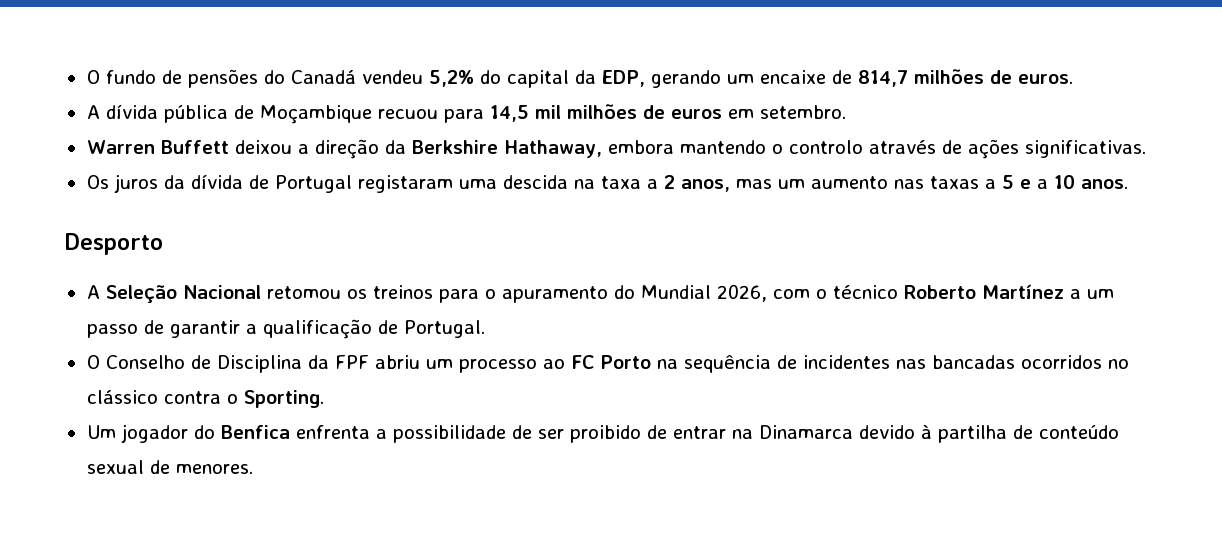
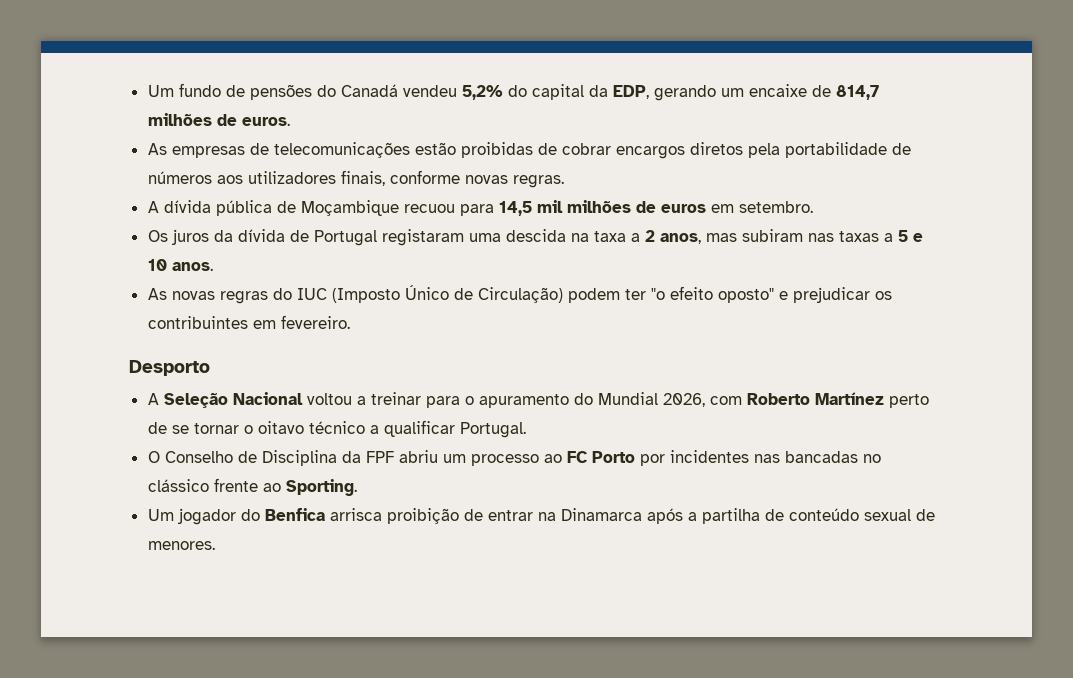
- O fundo de pensões do Canadá vendeu 5,2% do capital da EDP, gerando um encaixe de 814,7 milhões de euros.
+ Um fundo de pensões do Canadá vendeu 5,2% do capital da EDP, gerando um encaixe de 814,7 milhões de euros.
+ As empresas de telecomunicações estão proibidas de cobrar encargos diretos pela portabilidade de números aos utilizadores finais, conforme novas regras.
- Warren Buffett deixou a direção da Berkshire Hathaway, embora mantendo o controlo através de ações significativas.
- Os juros da dívida de Portugal registaram uma descida na taxa a 2 anos, mas um aumento nas taxas a 5 e a 10 anos.
+ Os juros da dívida de Portugal registaram uma descida na taxa a 2 anos, mas subiram nas taxas a 5 e 10 anos.
+ As novas regras do IUC (Imposto Único de Circulação) podem ter "o efeito oposto" e prejudicar os contribuintes em fevereiro.
- A Seleção Nacional retomou os treinos para o apuramento do Mundial 2026, com o técnico Roberto Martínez a um passo de garantir a qualificação de Portugal.
+ A Seleção Nacional voltou a treinar para o apuramento do Mundial 2026, com Roberto Martínez perto de se tornar o oitavo técnico a qualificar Portugal.
- O Conselho de Disciplina da FPF abriu um processo ao FC Porto na sequência de incidentes nas bancadas ocorridos no clássico contra o Sporting.
+ O Conselho de Disciplina da FPF abriu um processo ao FC Porto por incidentes nas bancadas no clássico frente ao Sporting.
- Um jogador do Benfica enfrenta a possibilidade de ser proibido de entrar na Dinamarca devido à partilha de conteúdo sexual de menores.
+ Um jogador do Benfica arrisca proibição de entrar na Dinamarca após a partilha de conteúdo sexual de menores.

